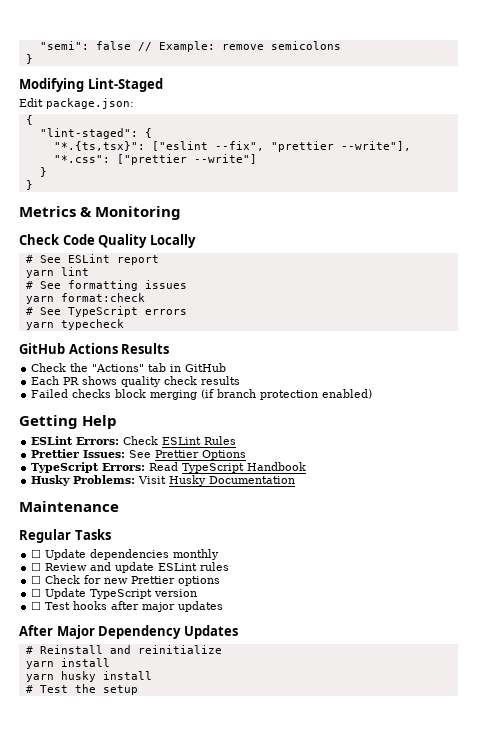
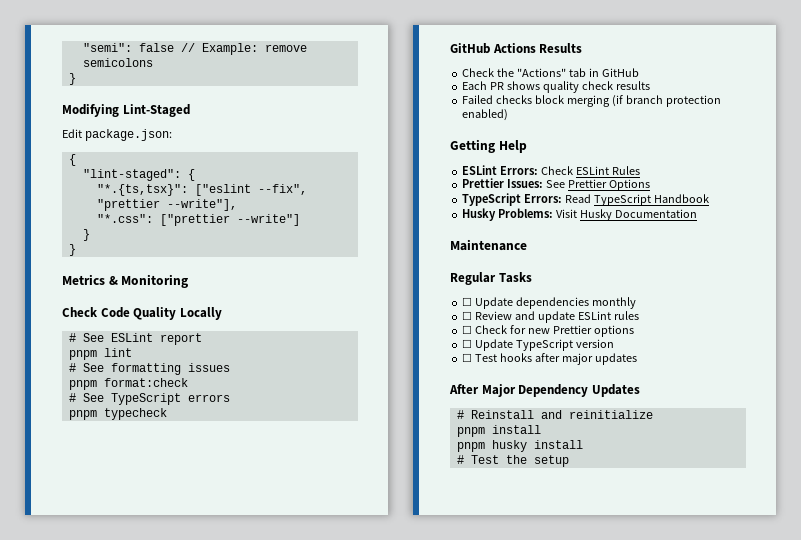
- yarn lint
+ pnpm lint
- yarn format:check
+ pnpm format:check
- yarn typecheck
+ pnpm typecheck
- yarn install
- yarn husky install
+ pnpm install
+ pnpm husky install

